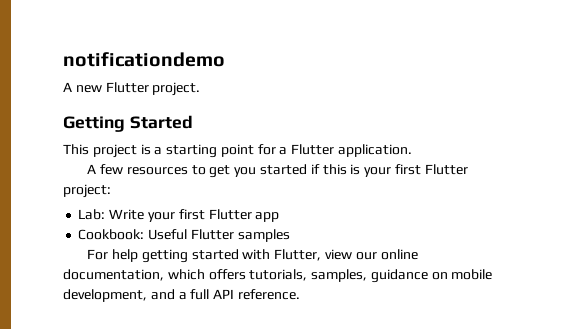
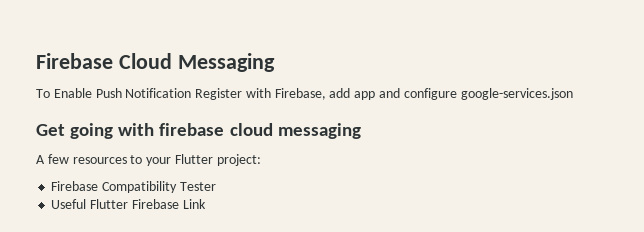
- notificationdemo
- A new Flutter project.
- Getting Started
- This project is a starting point for a Flutter application.
- A few resources to get you started if this is your first Flutter project:
- Lab: Write your first Flutter app
- Cookbook: Useful Flutter samples
- For help getting started with Flutter, view our online documentation, which offers tutorials, samples, guidance on mobile development, and a full API reference.
+ Firebase Cloud Messaging
+ To Enable Push Notification Register with Firebase, add app and configure google-services.json
+ Get going with firebase cloud messaging
+ A few resources to your Flutter project:
+ Firebase Compatibility Tester
+ Useful Flutter Firebase Link

